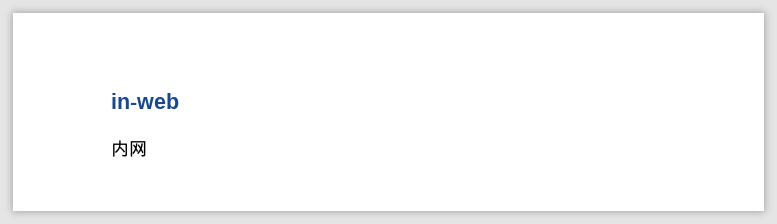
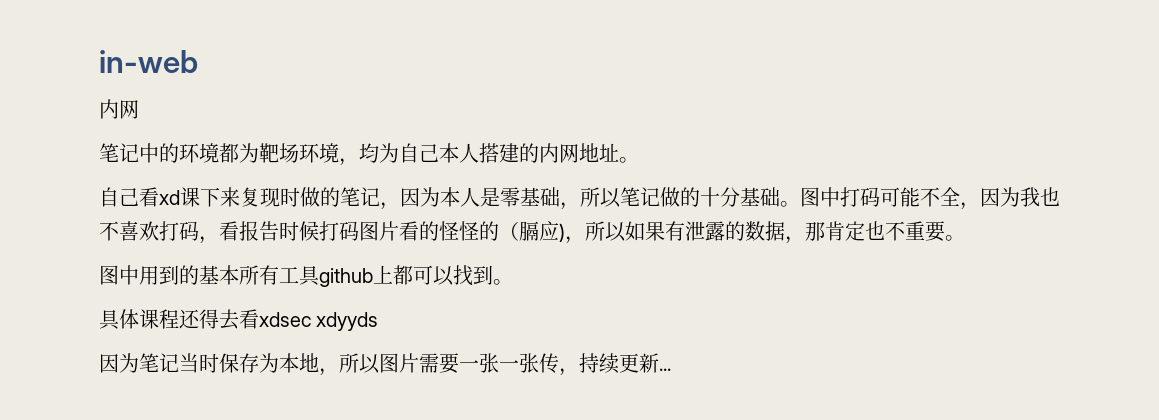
+ 笔记中的环境都为靶场环境，均为自己本人搭建的内网地址。
+ 自己看xd课下来复现时做的笔记，因为本人是零基础，所以笔记做的十分基础。图中打码可能不全，因为我也不喜欢打码，看报告时候打码图片看的怪怪的（膈应)，所以如果有泄露的数据，那肯定也不重要。
+ 图中用到的基本所有工具github上都可以找到。
+ 具体课程还得去看xdsec xdyyds
+ 因为笔记当时保存为本地，所以图片需要一张一张传，持续更新...

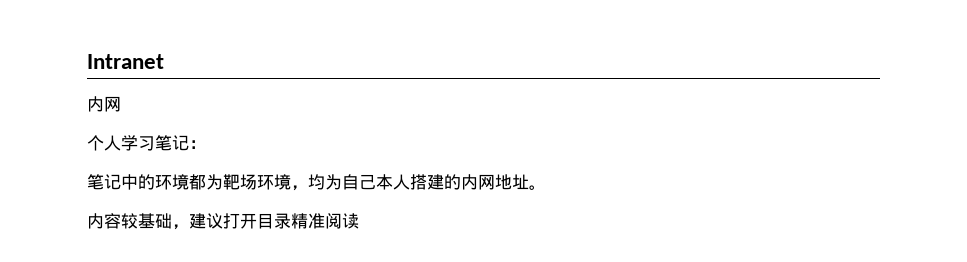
- in-web
+ Intranet
  内网
+ 个人学习笔记：
- 自己看xd课下来复现时做的笔记，因为本人是零基础，所以笔记做的十分基础。图中打码可能不全，因为我也不喜欢打码，看报告时候打码图片看的怪怪的（膈应)，所以如果有泄露的数据，那肯定也不重要。
- 图中用到的基本所有工具github上都可以找到。
- 具体课程还得去看xdsec xdyyds
- 因为笔记当时保存为本地，所以图片需要一张一张传，持续更新...
+ 内容较基础，建议打开目录精准阅读

